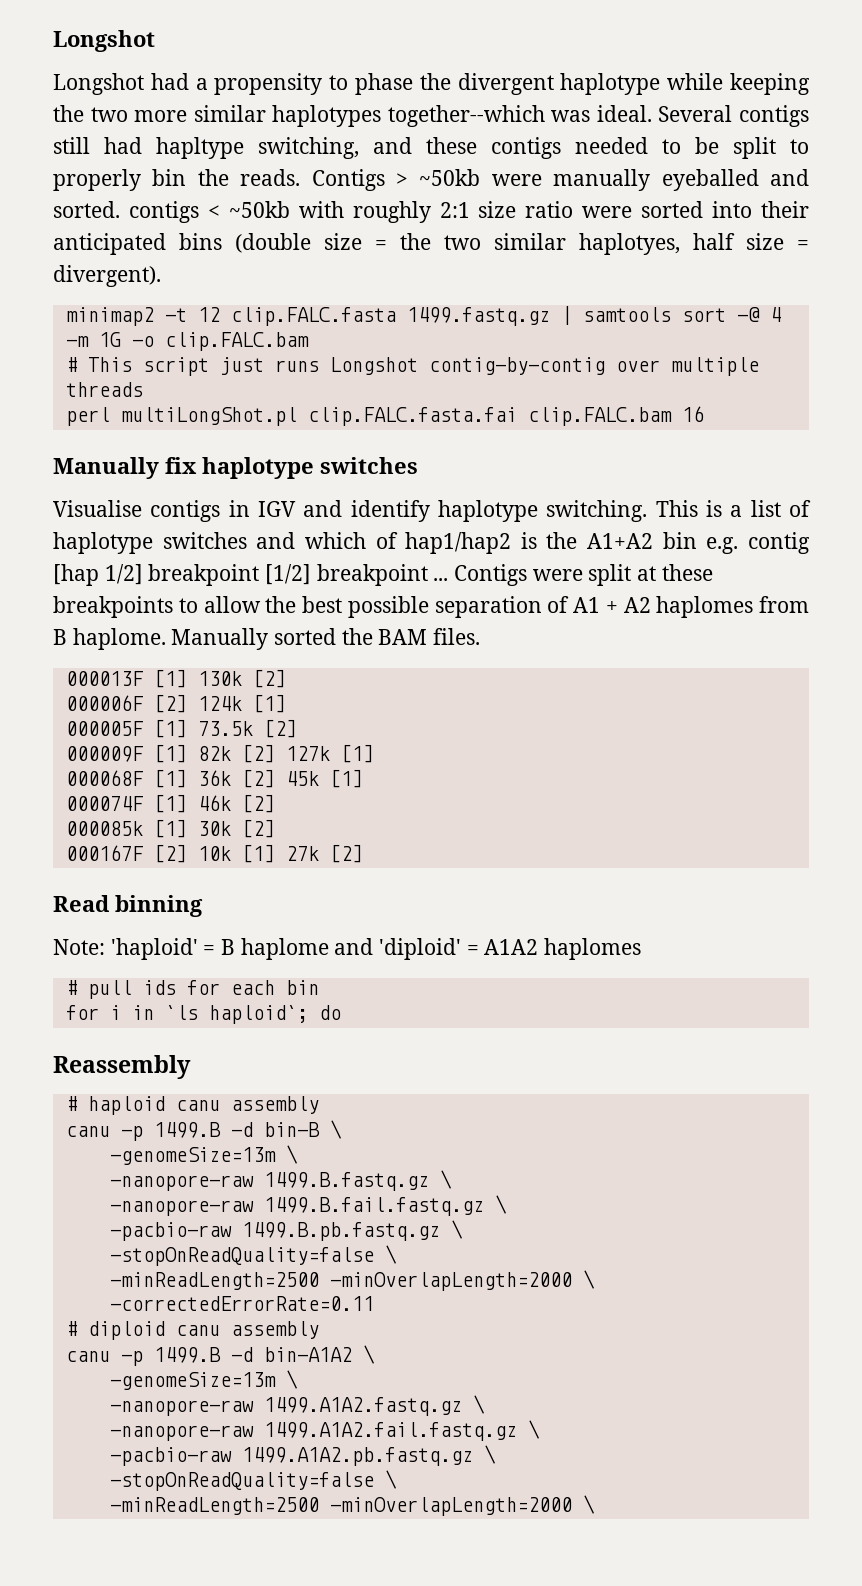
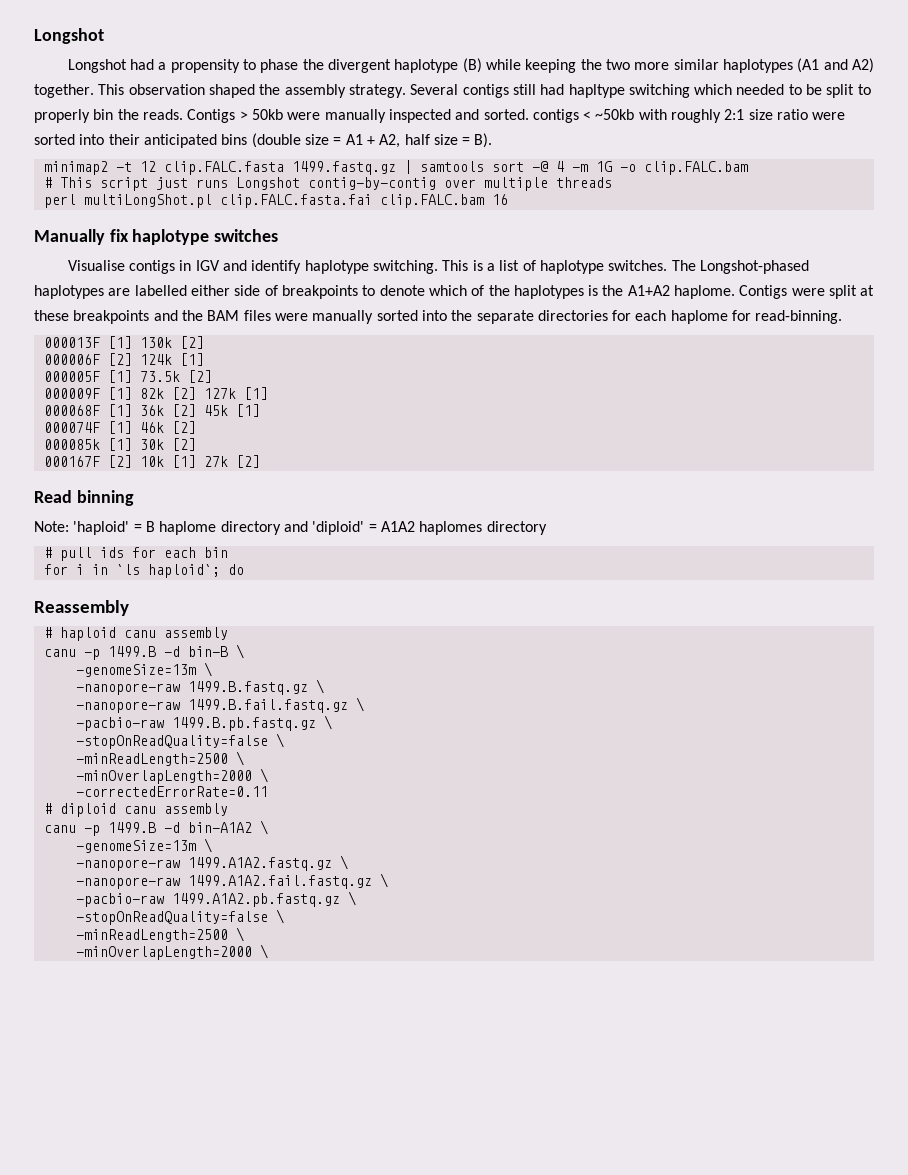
- Longshot had a propensity to phase the divergent haplotype while keeping the two more similar haplotypes together--which was ideal.
+ Longshot had a propensity to phase the divergent haplotype (B) while keeping the two more similar haplotypes (A1 and A2) together. This observation shaped the assembly strategy.
- Several contigs still had hapltype switching, and these contigs needed to be split to properly bin the reads.
+ Several contigs still had hapltype switching which needed to be split to properly bin the reads.
- Contigs > ~50kb were manually eyeballed and sorted. contigs < ~50kb with roughly 2:1 size ratio were sorted into their anticipated bins (double size = the two similar haplotyes, half size = divergent).
+ Contigs > 50kb were manually inspected and sorted. contigs < ~50kb with roughly 2:1 size ratio were sorted into their anticipated bins (double size = A1 + A2, half size = B).
- This is a list of haplotype switches and which of hap1/hap2 is the A1+A2 bin e.g. contig [hap 1/2] breakpoint [1/2] breakpoint ...
+ This is a list of haplotype switches. The Longshot-phased haplotypes are labelled either side of breakpoints to denote which of the haplotypes is the A1+A2 haplome.
- Contigs were split at these breakpoints to allow the best possible separation of A1 + A2 haplomes from B haplome. Manually sorted the BAM files.
+ Contigs were split at these breakpoints and the BAM files were manually sorted into the separate directories for each haplome for read-binning.
- Note: 'haploid' = B haplome and 'diploid' = A1A2 haplomes
+ Note: 'haploid' = B haplome directory and 'diploid' = A1A2 haplomes directory
  -pacbio-raw 1499.B.pb.fastq.gz \
  -stopOnReadQuality=false \
- -minReadLength=2500 -minOverlapLength=2000 \
+ -minReadLength=2500 \
+ -minOverlapLength=2000 \
  -pacbio-raw 1499.A1A2.pb.fastq.gz \
  -stopOnReadQuality=false \
- -minReadLength=2500 -minOverlapLength=2000 \
+ -minReadLength=2500 \
+ -minOverlapLength=2000 \

